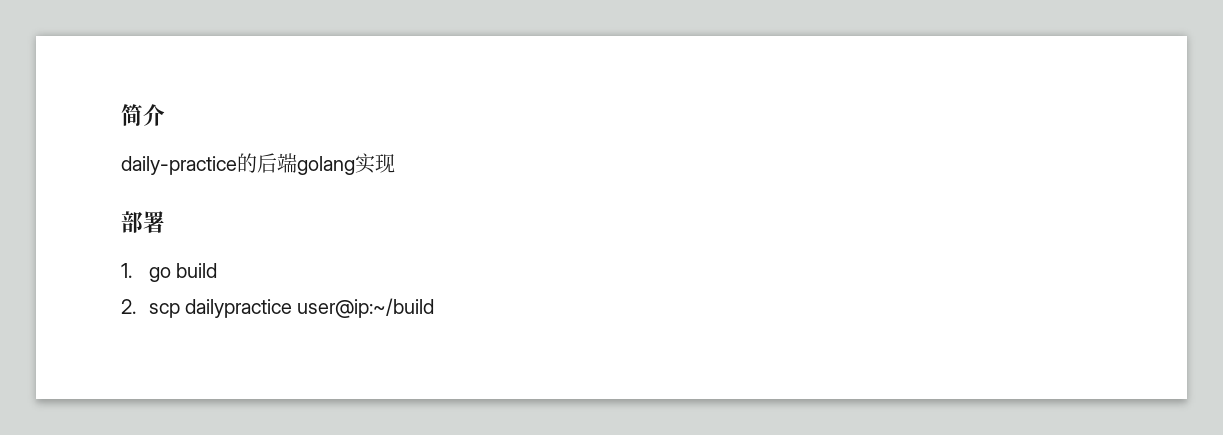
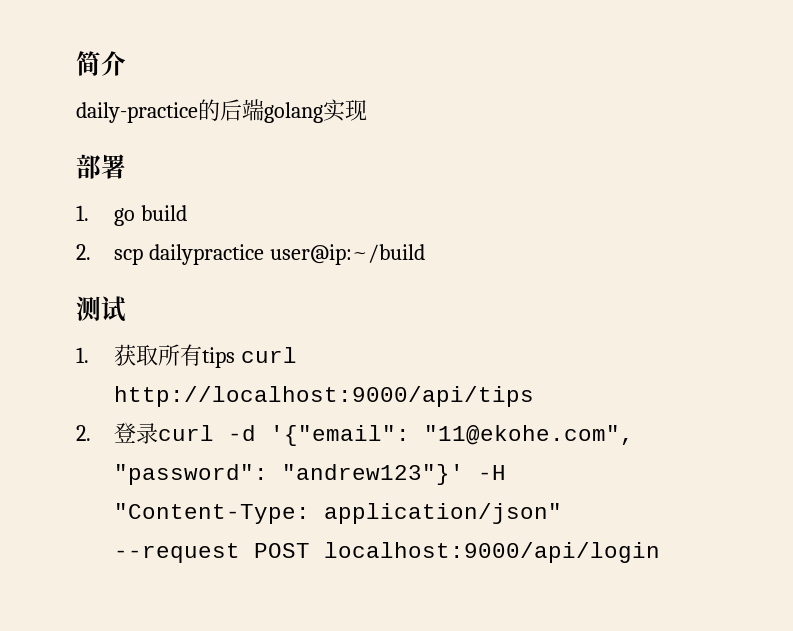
+ 测试
+ 1.获取所有tips curl http://localhost:9000/api/tips
+ 2.登录curl -d '{"email": "11@ekohe.com", "password": "andrew123"}' -H "Content-Type: application/json" --request POST localhost:9000/api/login

